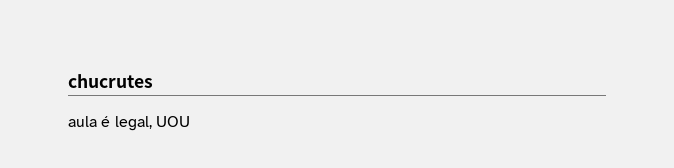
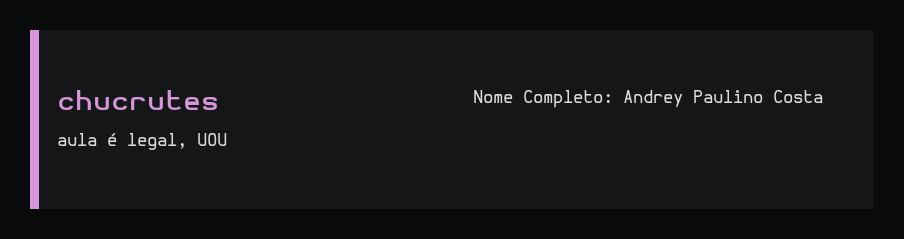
+ Nome Completo: Andrey Paulino Costa

